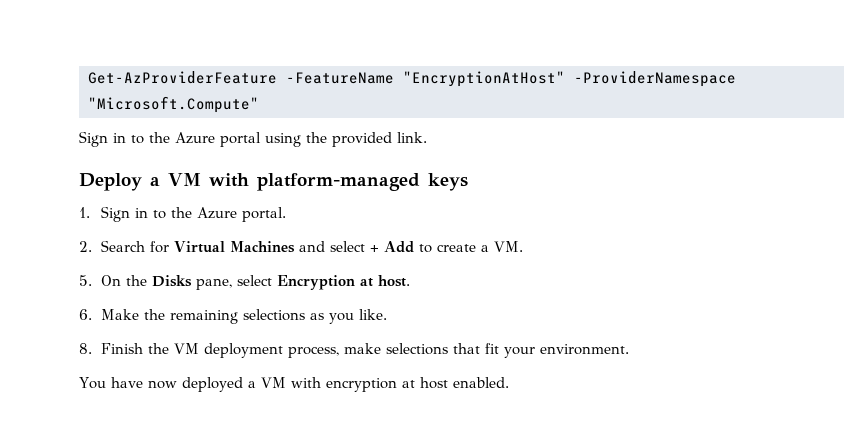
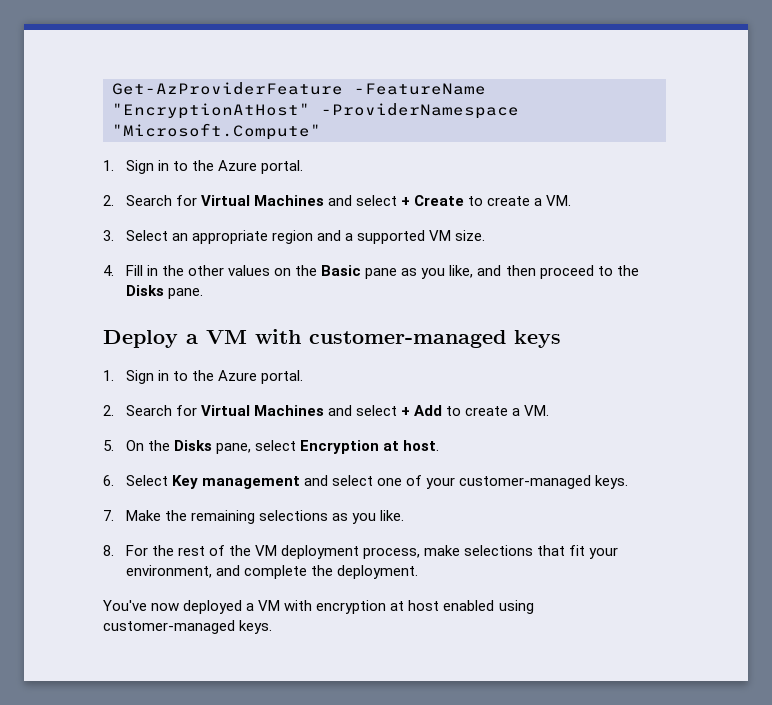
  Get-AzProviderFeature -FeatureName "EncryptionAtHost" -ProviderNamespace "Microsoft.Compute"
- Sign in to the Azure portal using the provided link.
+ 1. Sign in to the Azure portal.
+ 2. Search for Virtual Machines and select + Create to create a VM.
+ 3. Select an appropriate region and a supported VM size.
+ 4. Fill in the other values on the Basic pane as you like, and then proceed to the Disks pane.
- Deploy a VM with platform-managed keys
+ Deploy a VM with customer-managed keys
- 6. Make the remaining selections as you like.
+ 6. Select Key management and select one of your customer-managed keys.
+ 7. Make the remaining selections as you like.
- 8. Finish the VM deployment process, make selections that fit your environment.
- You have now deployed a VM with encryption at host enabled.
+ 8. For the rest of the VM deployment process, make selections that fit your environment, and complete the deployment.
+ You've now deployed a VM with encryption at host enabled using customer-managed keys.

